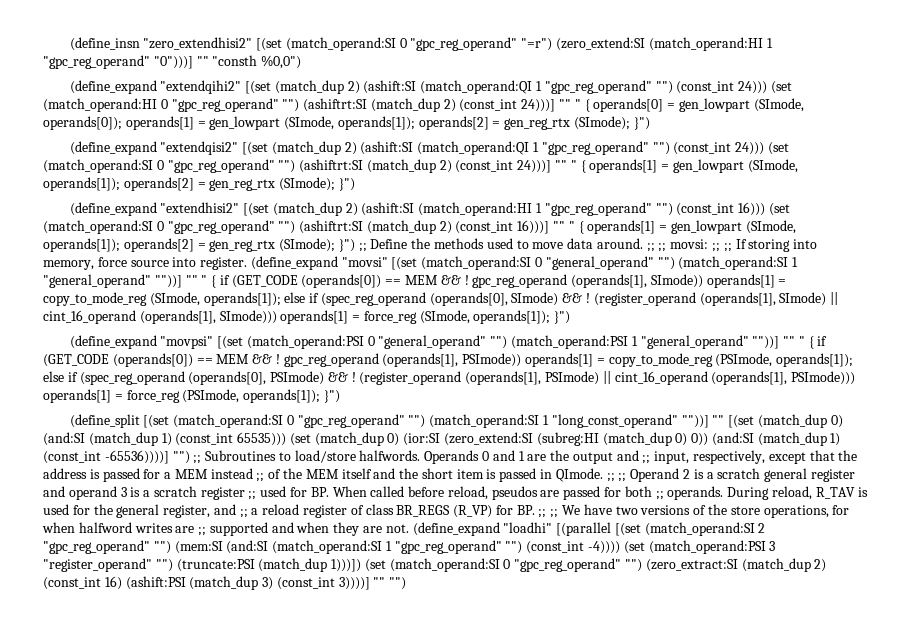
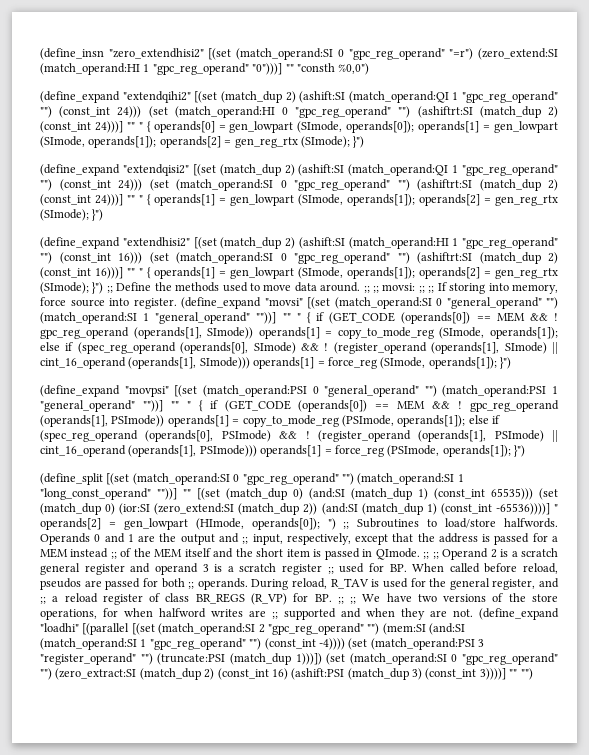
- (define_split [(set (match_operand:SI 0 "gpc_reg_operand" "") (match_operand:SI 1 "long_const_operand" ""))] "" [(set (match_dup 0) (and:SI (match_dup 1) (const_int 65535))) (set (match_dup 0) (ior:SI (zero_extend:SI (subreg:HI (match_dup 0) 0)) (and:SI (match_dup 1) (const_int -65536))))] "") ;; Subroutines to load/store halfwords.
+ (define_split [(set (match_operand:SI 0 "gpc_reg_operand" "") (match_operand:SI 1 "long_const_operand" ""))] "" [(set (match_dup 0) (and:SI (match_dup 1) (const_int 65535))) (set (match_dup 0) (ior:SI (zero_extend:SI (match_dup 2)) (and:SI (match_dup 1) (const_int -65536))))] " operands[2] = gen_lowpart (HImode, operands[0]); ") ;; Subroutines to load/store halfwords.

